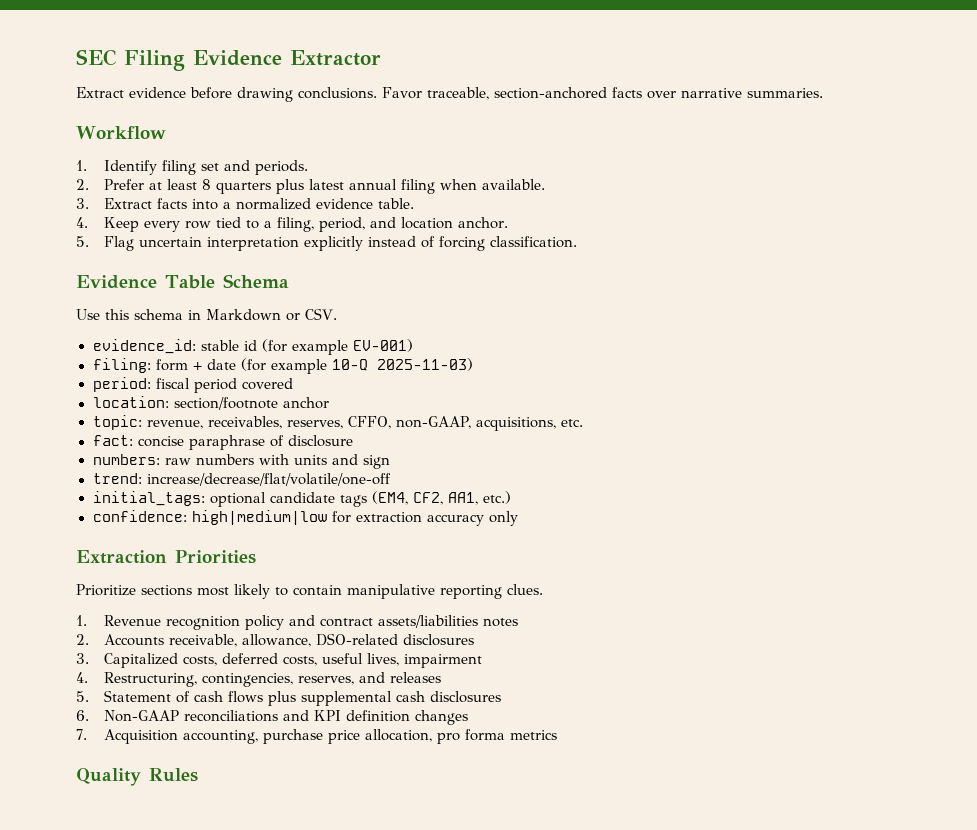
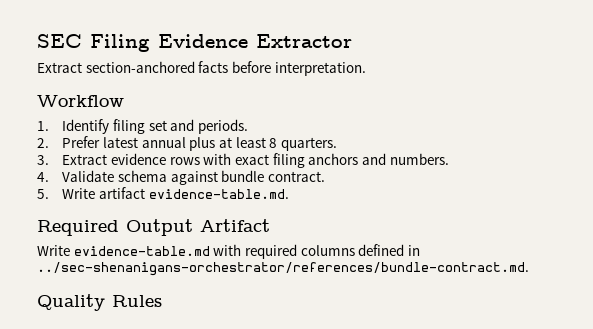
- Extract evidence before drawing conclusions. Favor traceable, section-anchored facts over narrative summaries.
+ Extract section-anchored facts before interpretation.
- 2. Prefer at least 8 quarters plus latest annual filing when available.
- 3. Extract facts into a normalized evidence table.
- 4. Keep every row tied to a filing, period, and location anchor.
- 5. Flag uncertain interpretation explicitly instead of forcing classification.
- Evidence Table Schema
- Use this schema in Markdown or CSV.
- evidence_id: stable id (for example EV-001)
- filing: form + date (for example 10-Q 2025-11-03)
- period: fiscal period covered
- location: section/footnote anchor
- topic: revenue, receivables, reserves, CFFO, non-GAAP, acquisitions, etc.
- fact: concise paraphrase of disclosure
- numbers: raw numbers with units and sign
- trend: increase/decrease/flat/volatile/one-off
- initial_tags: optional candidate tags (EM4, CF2, AA1, etc.)
- confidence: high|medium|low for extraction accuracy only
- Extraction Priorities
- Prioritize sections most likely to contain manipulative reporting clues.
- 1. Revenue recognition policy and contract assets/liabilities notes
- 2. Accounts receivable, allowance, DSO-related disclosures
- 3. Capitalized costs, deferred costs, useful lives, impairment
- 4. Restructuring, contingencies, reserves, and releases
- 5. Statement of cash flows plus supplemental cash disclosures
- 6. Non-GAAP reconciliations and KPI definition changes
- 7. Acquisition accounting, purchase price allocation, pro forma metrics
+ 2. Prefer latest annual plus at least 8 quarters.
+ 3. Extract evidence rows with exact filing anchors and numbers.
+ 4. Validate schema against bundle contract.
+ 5. Write artifact evidence-table.md.
+ Required Output Artifact
+ Write evidence-table.md with required columns defined in ../sec-shenanigans-orchestrator/references/bundle-contract.md.

